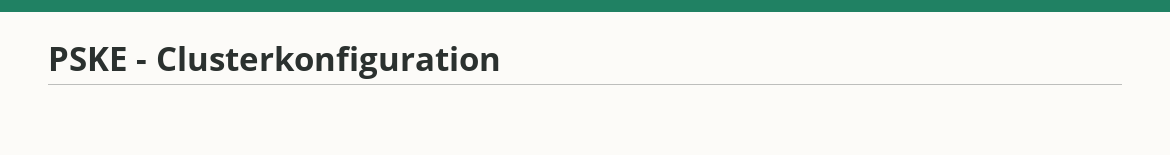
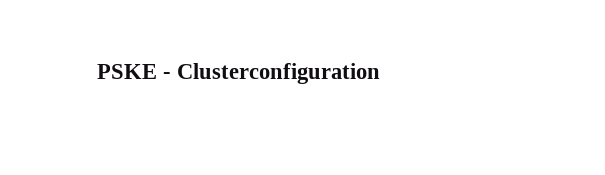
- PSKE - Clusterkonfiguration
+ PSKE - Clusterconfiguration

